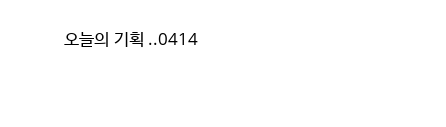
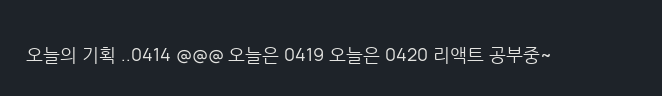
- 오늘의 기획 ..0414
+ 오늘의 기획 ..0414 @@@ 오늘은 0419 오늘은 0420 리액트 공부중~

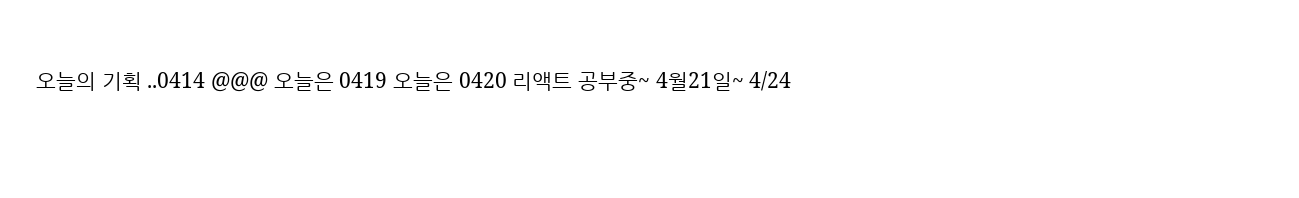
- 오늘의 기획 ..0414 @@@ 오늘은 0419 오늘은 0420 리액트 공부중~
+ 오늘의 기획 ..0414 @@@ 오늘은 0419 오늘은 0420 리액트 공부중~ 4월21일~ 4/24

